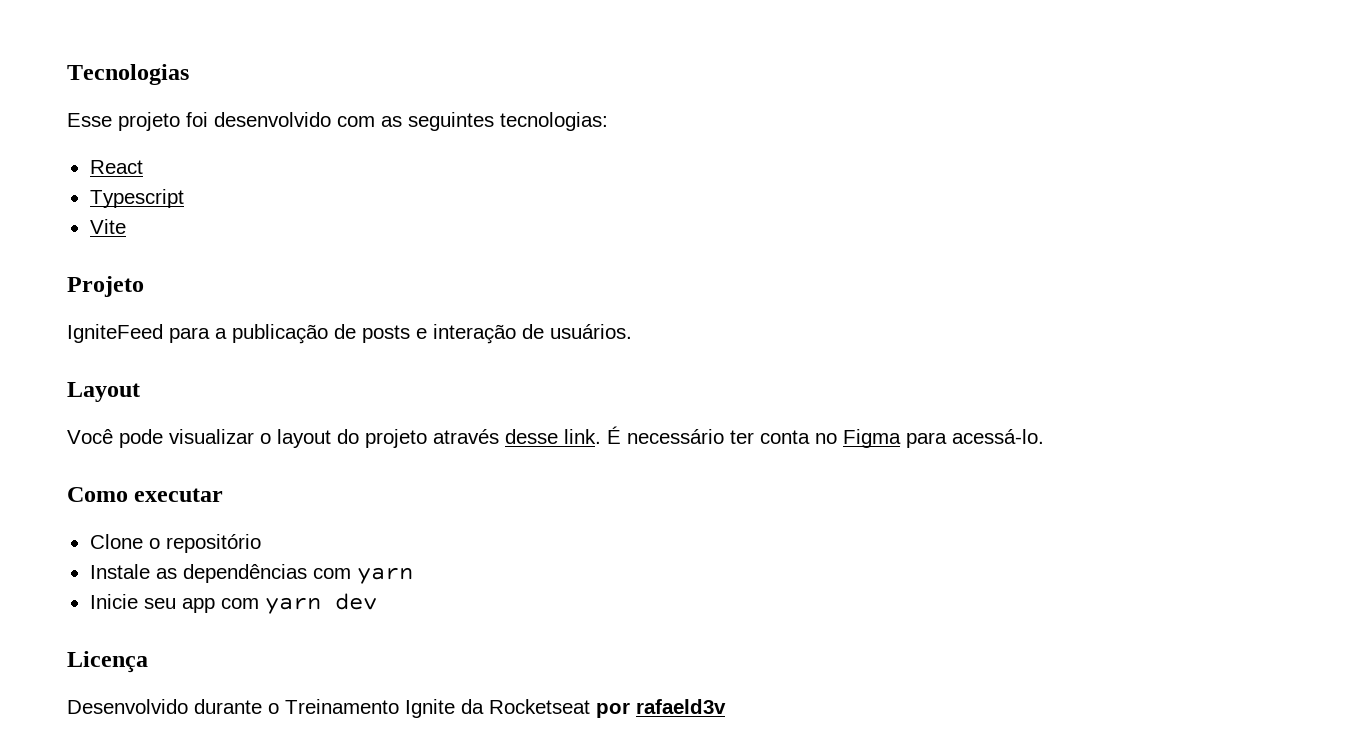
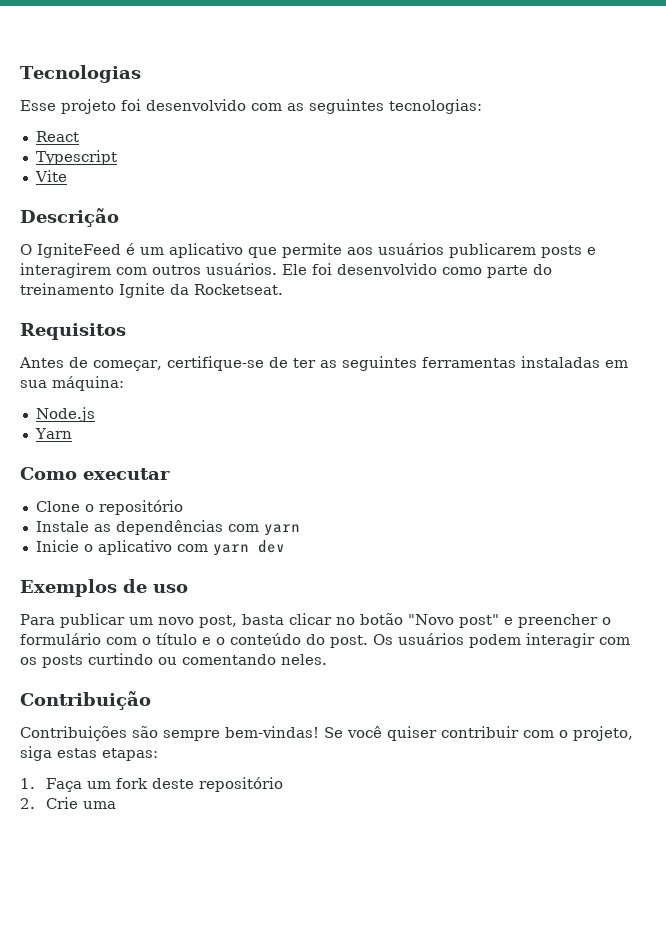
- Projeto
- IgniteFeed para a publicação de posts e interação de usuários.
- Layout
- Você pode visualizar o layout do projeto através desse link. É necessário ter conta no Figma para acessá-lo.
+ Descrição
+ O IgniteFeed é um aplicativo que permite aos usuários publicarem posts e interagirem com outros usuários. Ele foi desenvolvido como parte do treinamento Ignite da Rocketseat.
+ Requisitos
+ Antes de começar, certifique-se de ter as seguintes ferramentas instaladas em sua máquina:
+ Node.js
+ Yarn
- Inicie seu app com yarn dev
+ Inicie o aplicativo com yarn dev
- Licença
- Desenvolvido durante o Treinamento Ignite da Rocketseat por rafaeld3v
+ Exemplos de uso
+ Para publicar um novo post, basta clicar no botão "Novo post" e preencher o formulário com o título e o conteúdo do post. Os usuários podem interagir com os posts curtindo ou comentando neles.
+ Contribuição
+ Contribuições são sempre bem-vindas! Se você quiser contribuir com o projeto, siga estas etapas:
+ 1. Faça um fork deste repositório
+ 2. Crie uma

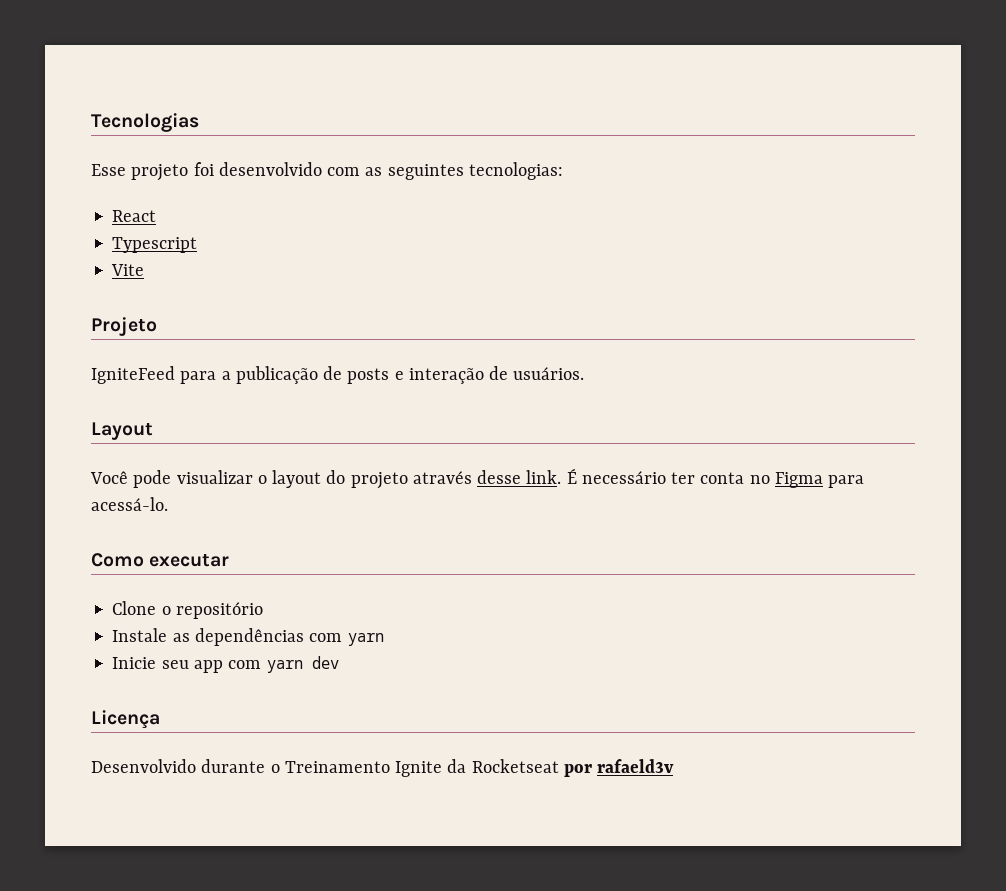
- Descrição
- O IgniteFeed é um aplicativo que permite aos usuários publicarem posts e interagirem com outros usuários. Ele foi desenvolvido como parte do treinamento Ignite da Rocketseat.
- Requisitos
- Antes de começar, certifique-se de ter as seguintes ferramentas instaladas em sua máquina:
- Node.js
- Yarn
+ Projeto
+ IgniteFeed para a publicação de posts e interação de usuários.
+ Layout
+ Você pode visualizar o layout do projeto através desse link. É necessário ter conta no Figma para acessá-lo.
- Inicie o aplicativo com yarn dev
+ Inicie seu app com yarn dev
- Exemplos de uso
- Para publicar um novo post, basta clicar no botão "Novo post" e preencher o formulário com o título e o conteúdo do post. Os usuários podem interagir com os posts curtindo ou comentando neles.
- Contribuição
- Contribuições são sempre bem-vindas! Se você quiser contribuir com o projeto, siga estas etapas:
- 1. Faça um fork deste repositório
- 2. Crie uma
+ Licença
+ Desenvolvido durante o Treinamento Ignite da Rocketseat por rafaeld3v

